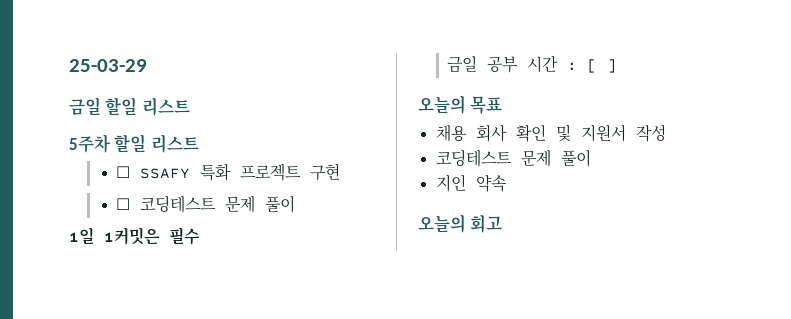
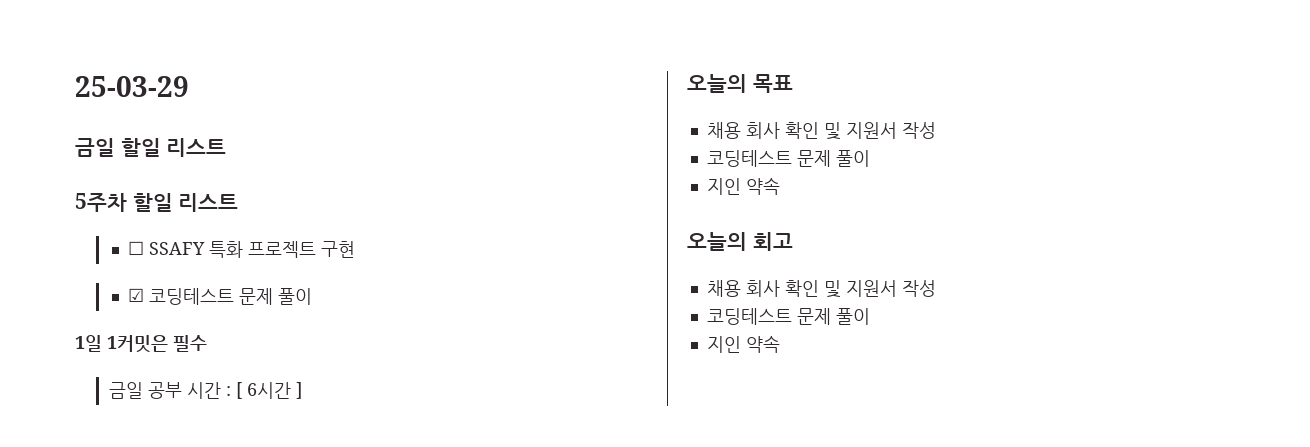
- ☐ 코딩테스트 문제 풀이
+ ☑ 코딩테스트 문제 풀이
- 금일 공부 시간 : [ ]
+ 금일 공부 시간 : [ 6시간 ]
  오늘의 회고
+ 채용 회사 확인 및 지원서 작성
+ 코딩테스트 문제 풀이
+ 지인 약속

